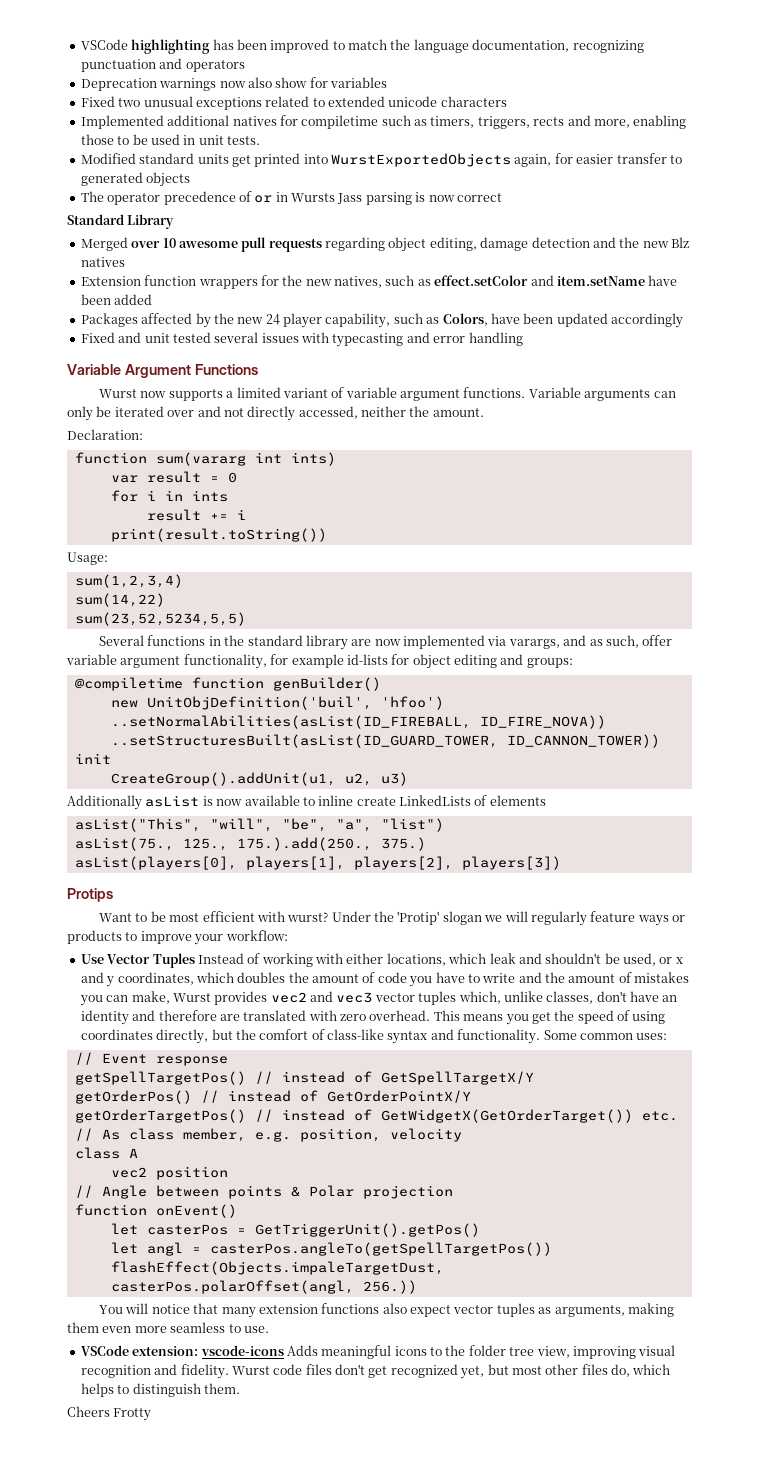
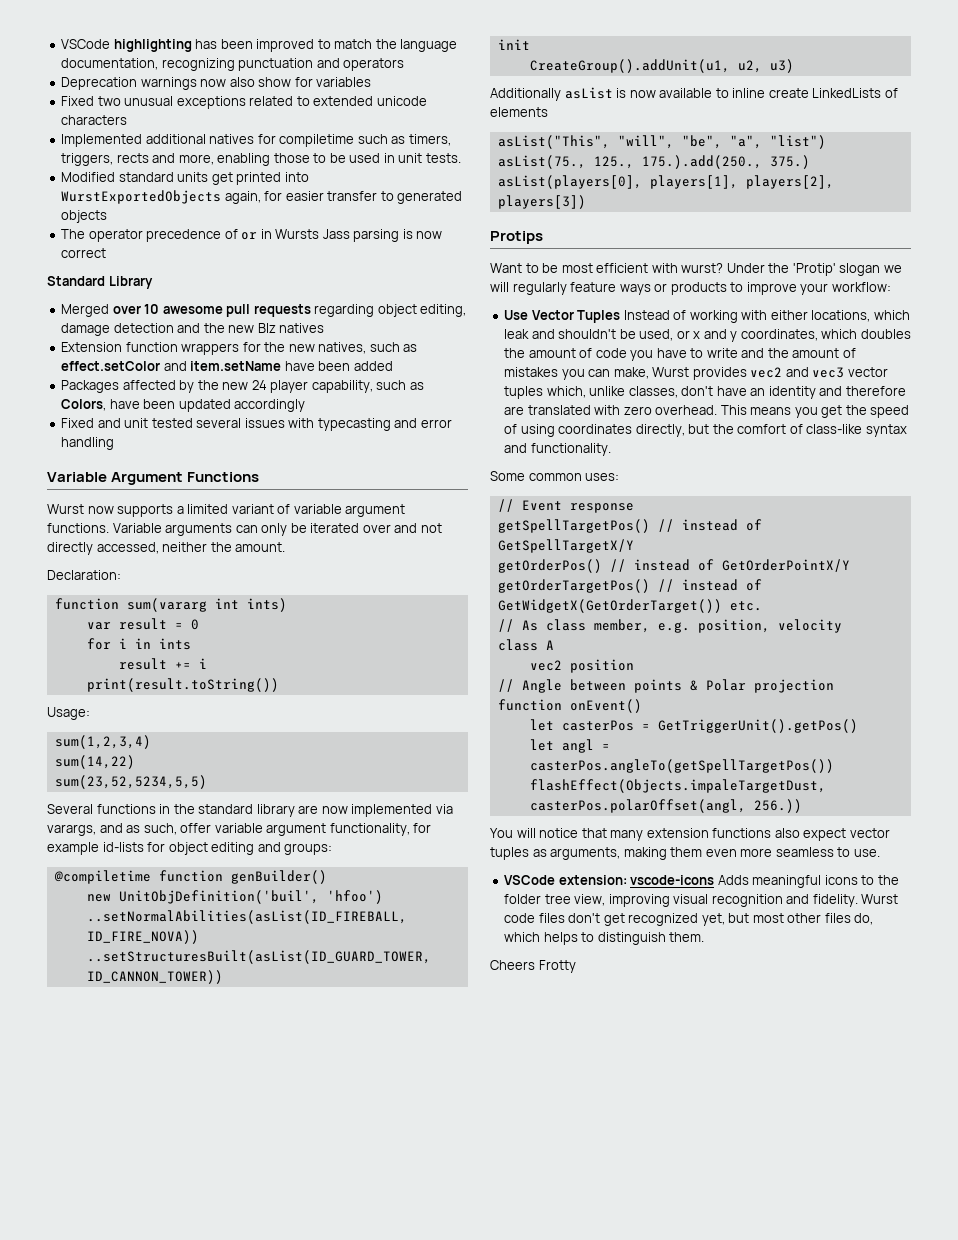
- This means you get the speed of using coordinates directly, but the comfort of class-like syntax and functionality. Some common uses:
+ This means you get the speed of using coordinates directly, but the comfort of class-like syntax and functionality.
+ Some common uses:

